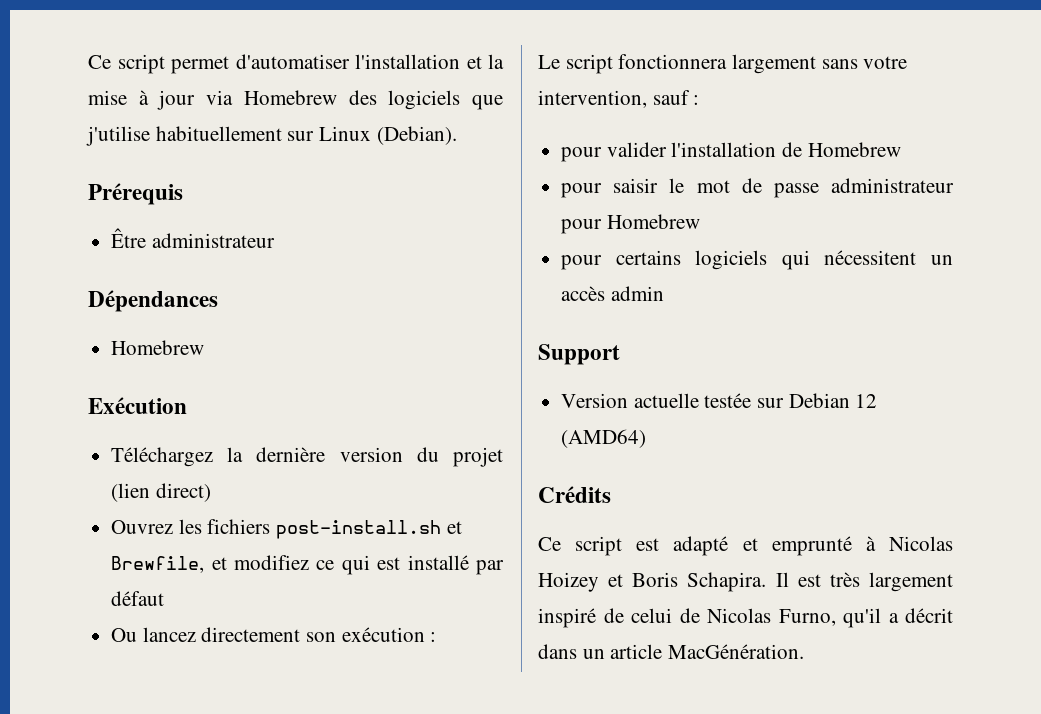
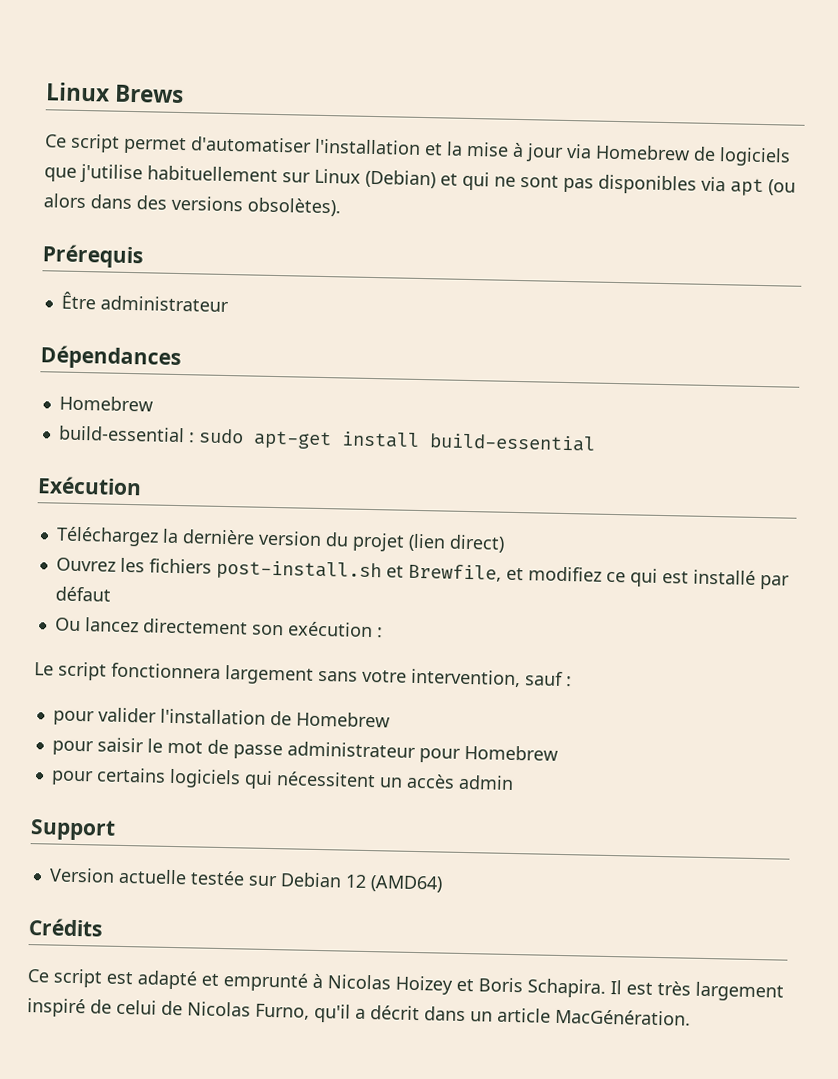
+ Linux Brews
- Ce script permet d'automatiser l'installation et la mise à jour via Homebrew des logiciels que j'utilise habituellement sur Linux (Debian).
+ Ce script permet d'automatiser l'installation et la mise à jour via Homebrew de logiciels que j'utilise habituellement sur Linux (Debian) et qui ne sont pas disponibles via apt (ou alors dans des versions obsolètes).
+ build-essential : sudo apt-get install build-essential

